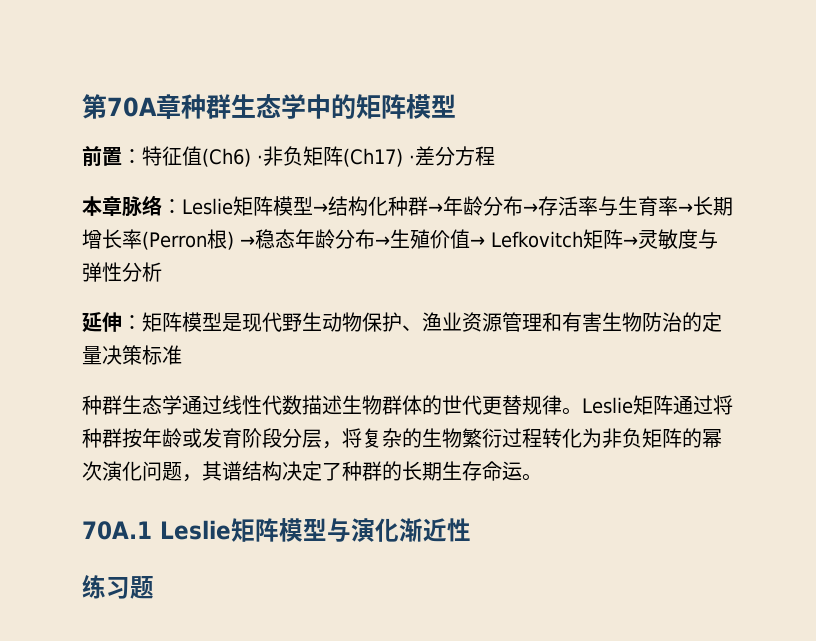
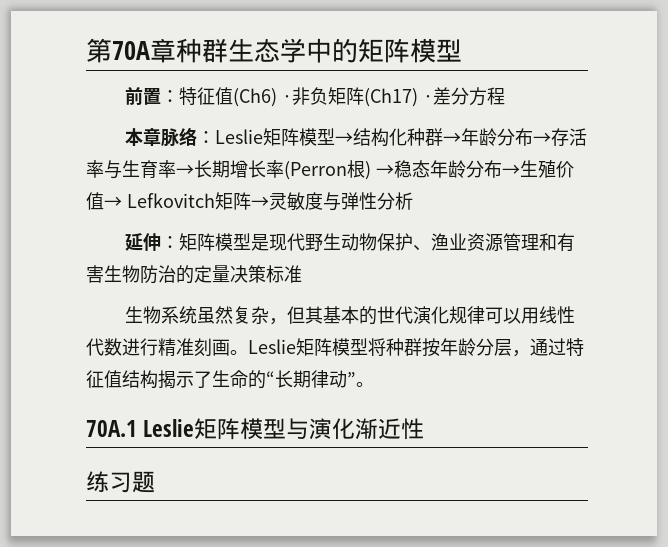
- 种群生态学通过线性代数描述生物群体的世代更替规律。
+ 生物系统虽然复杂，但其基本的世代演化规律可以用线性代数进行精准刻画。
- Leslie矩阵通过将种群按年龄或发育阶段分层，将复杂的生物繁衍过程转化为非负矩阵的幂次演化问题，其谱结构决定了种群的长期生存命运。
+ Leslie矩阵模型将种群按年龄分层，通过特征值结构揭示了生命的“长期律动”。

